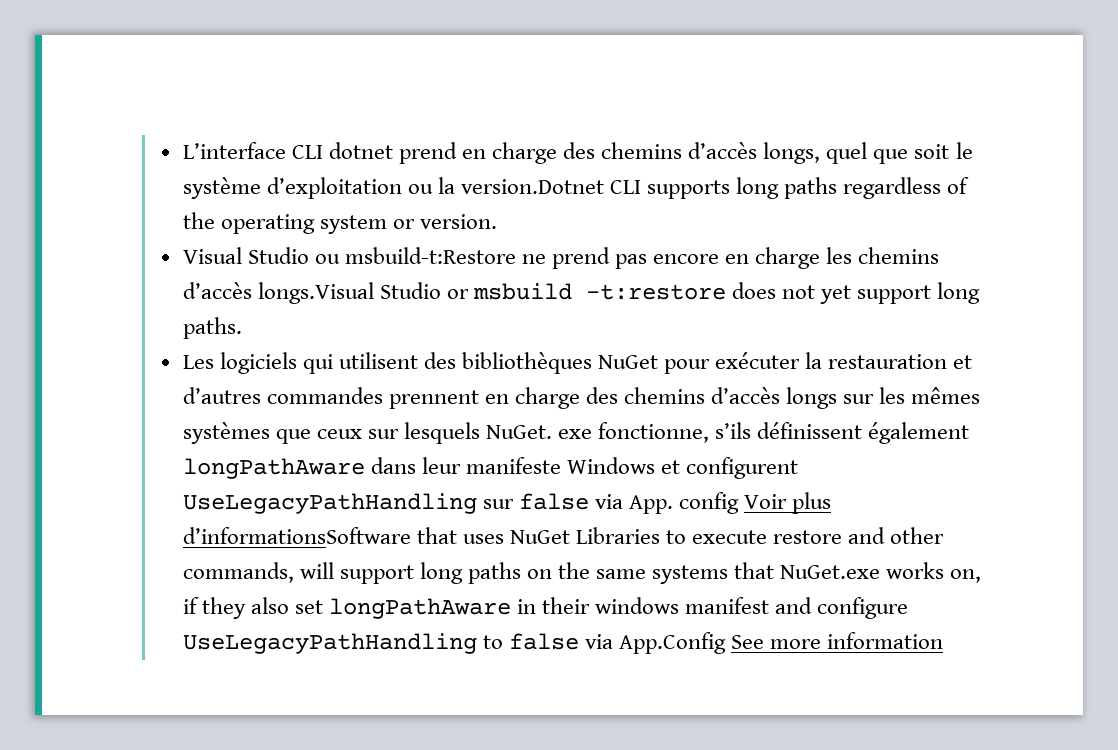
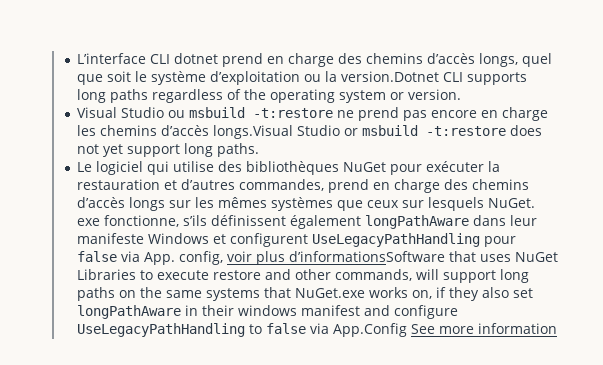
- Visual Studio ou msbuild-t:Restore ne prend pas encore en charge les chemins d’accès longs.Visual Studio or msbuild -t:restore does not yet support long paths.
+ Visual Studio ou msbuild -t:restore ne prend pas encore en charge les chemins d’accès longs.Visual Studio or msbuild -t:restore does not yet support long paths.
- Les logiciels qui utilisent des bibliothèques NuGet pour exécuter la restauration et d’autres commandes prennent en charge des chemins d’accès longs sur les mêmes systèmes que ceux sur lesquels NuGet. exe fonctionne, s’ils définissent également longPathAware dans leur manifeste Windows et configurent UseLegacyPathHandling sur false via App. config Voir plus d’informationsSoftware that uses NuGet Libraries to execute restore and other commands, will support long paths on the same systems that NuGet.exe works on, if they also set longPathAware in their windows manifest and configure UseLegacyPathHandling to false via App.Config See more information
+ Le logiciel qui utilise des bibliothèques NuGet pour exécuter la restauration et d’autres commandes, prend en charge des chemins d’accès longs sur les mêmes systèmes que ceux sur lesquels NuGet. exe fonctionne, s’ils définissent également longPathAware dans leur manifeste Windows et configurent UseLegacyPathHandling pour false via App. config, voir plus d’informationsSoftware that uses NuGet Libraries to execute restore and other commands, will support long paths on the same systems that NuGet.exe works on, if they also set longPathAware in their windows manifest and configure UseLegacyPathHandling to false via App.Config See more information

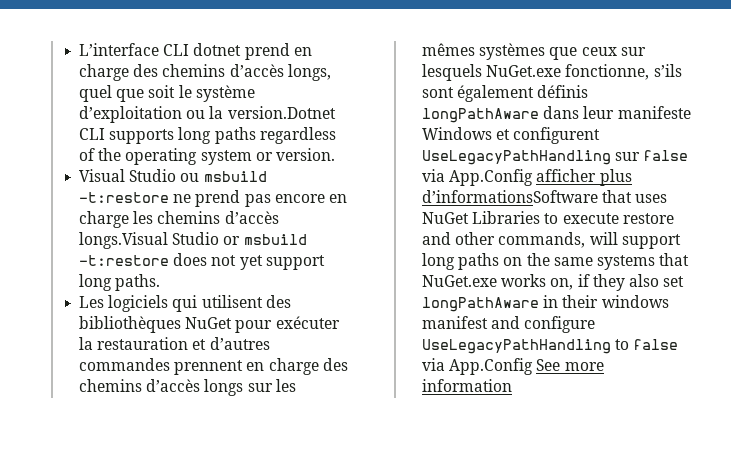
- Le logiciel qui utilise des bibliothèques NuGet pour exécuter la restauration et d’autres commandes, prend en charge des chemins d’accès longs sur les mêmes systèmes que ceux sur lesquels NuGet. exe fonctionne, s’ils définissent également longPathAware dans leur manifeste Windows et configurent UseLegacyPathHandling pour false via App. config, voir plus d’informationsSoftware that uses NuGet Libraries to execute restore and other commands, will support long paths on the same systems that NuGet.exe works on, if they also set longPathAware in their windows manifest and configure UseLegacyPathHandling to false via App.Config See more information
+ Les logiciels qui utilisent des bibliothèques NuGet pour exécuter la restauration et d’autres commandes prennent en charge des chemins d’accès longs sur les mêmes systèmes que ceux sur lesquels NuGet.exe fonctionne, s’ils sont également définis longPathAware dans leur manifeste Windows et configurent UseLegacyPathHandling sur false via App.Config afficher plus d’informationsSoftware that uses NuGet Libraries to execute restore and other commands, will support long paths on the same systems that NuGet.exe works on, if they also set longPathAware in their windows manifest and configure UseLegacyPathHandling to false via App.Config See more information

